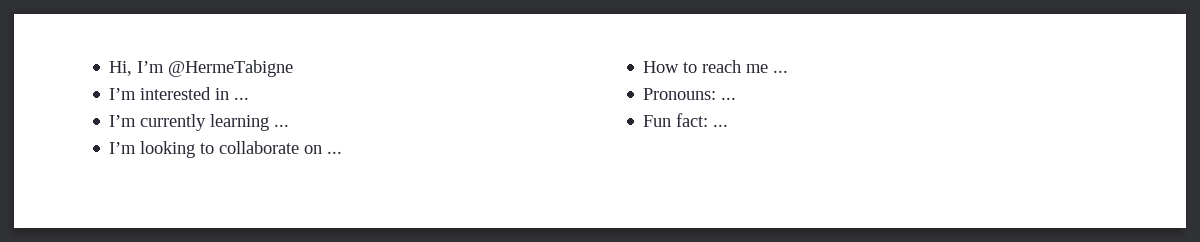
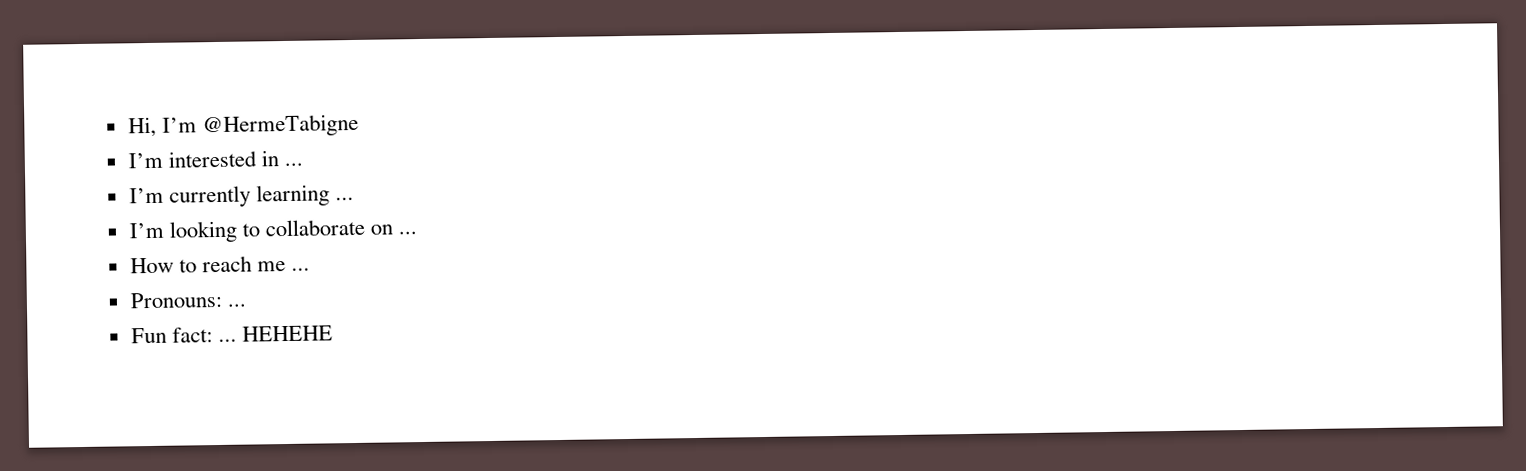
+ HEHEHE

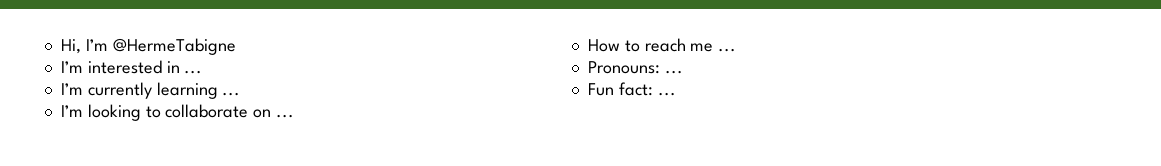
- HEHEHE

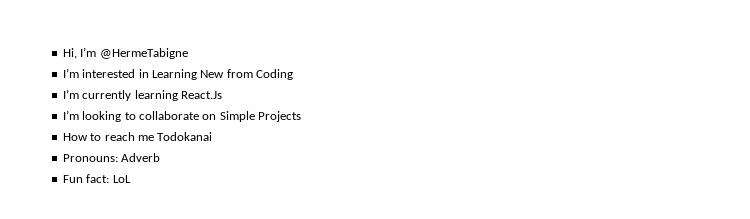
- I’m interested in ...
+ I’m interested in Learning New from Coding
- I’m currently learning ...
+ I’m currently learning React.Js
- I’m looking to collaborate on ...
+ I’m looking to collaborate on Simple Projects
- How to reach me ...
+ How to reach me Todokanai
- Pronouns: ...
+ Pronouns: Adverb
- Fun fact: ...
+ Fun fact: LoL

